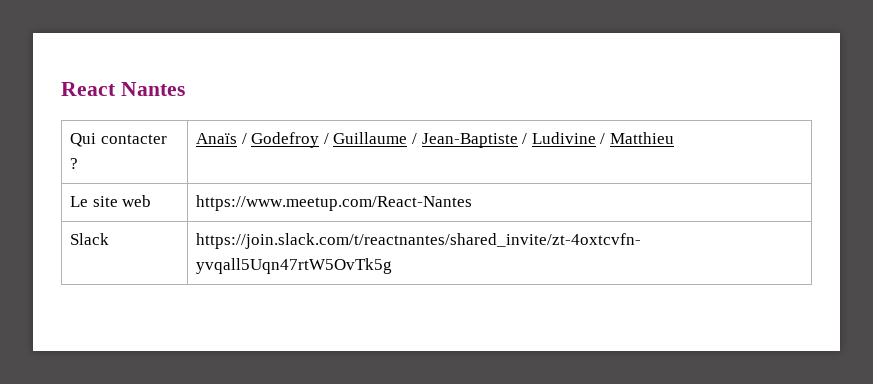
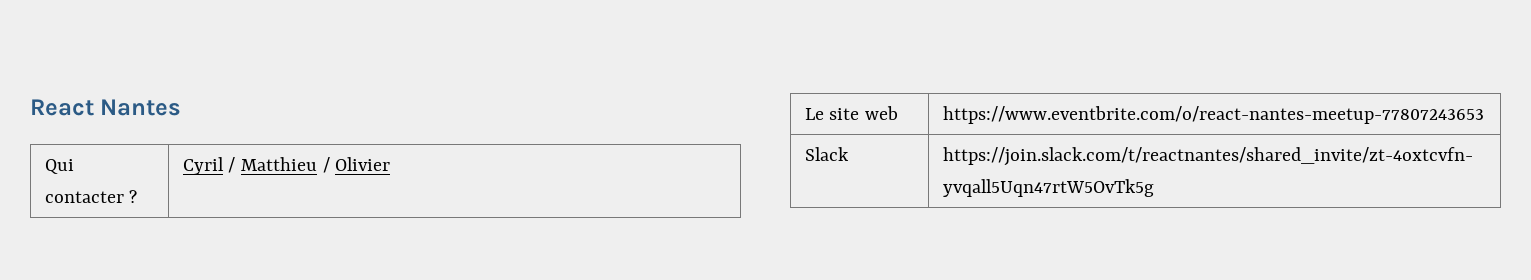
- Qui contacter ? | Anaïs / Godefroy / Guillaume / Jean-Baptiste / Ludivine / Matthieu
+ Qui contacter ? | Cyril / Matthieu / Olivier
- Le site web | https://www.meetup.com/React-Nantes
+ Le site web | https://www.eventbrite.com/o/react-nantes-meetup-77807243653

